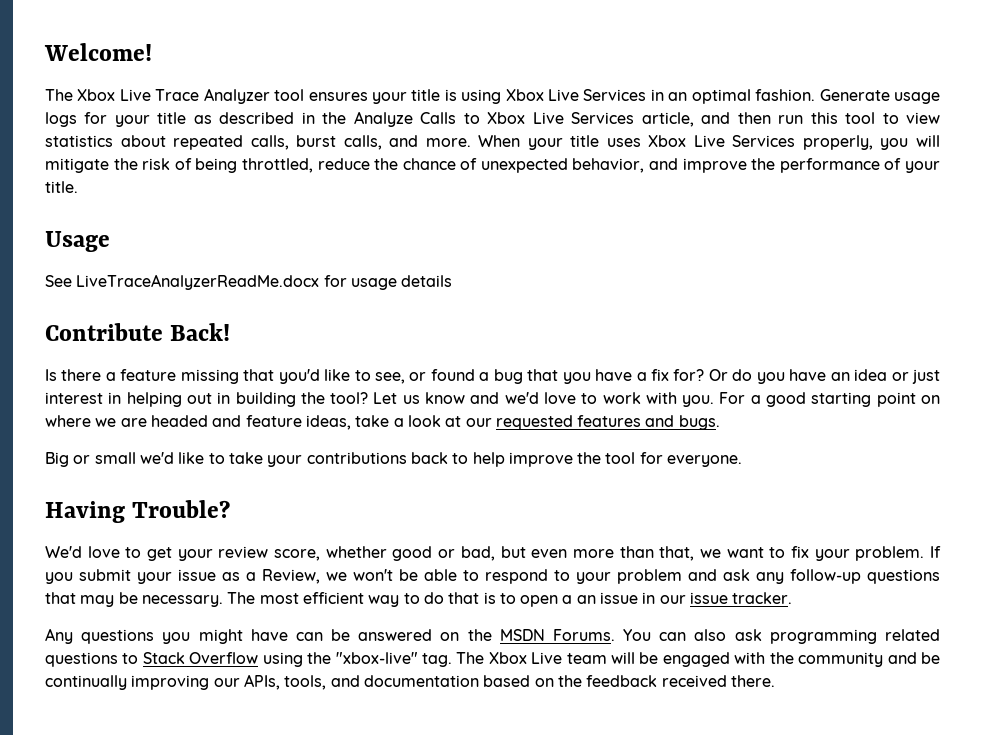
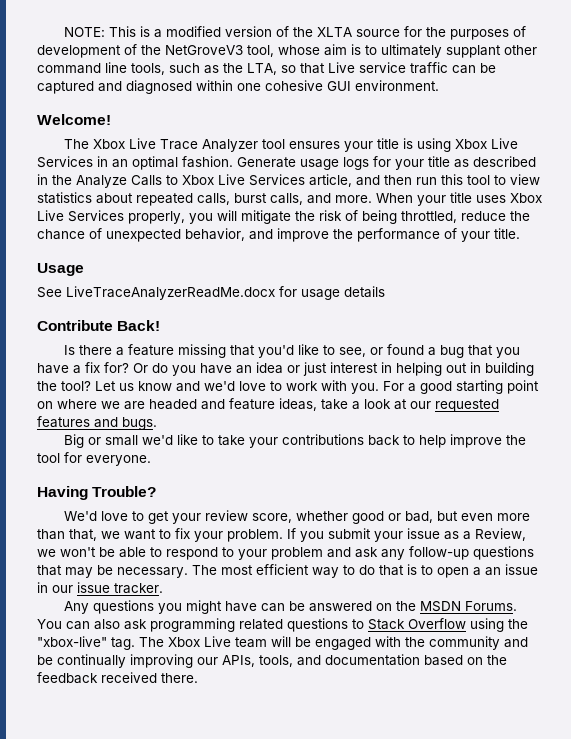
+ NOTE: This is a modified version of the XLTA source for the purposes of development of the NetGroveV3 tool, whose aim is to ultimately supplant other command line tools, such as the LTA, so that Live service traffic can be captured and diagnosed within one cohesive GUI environment.

